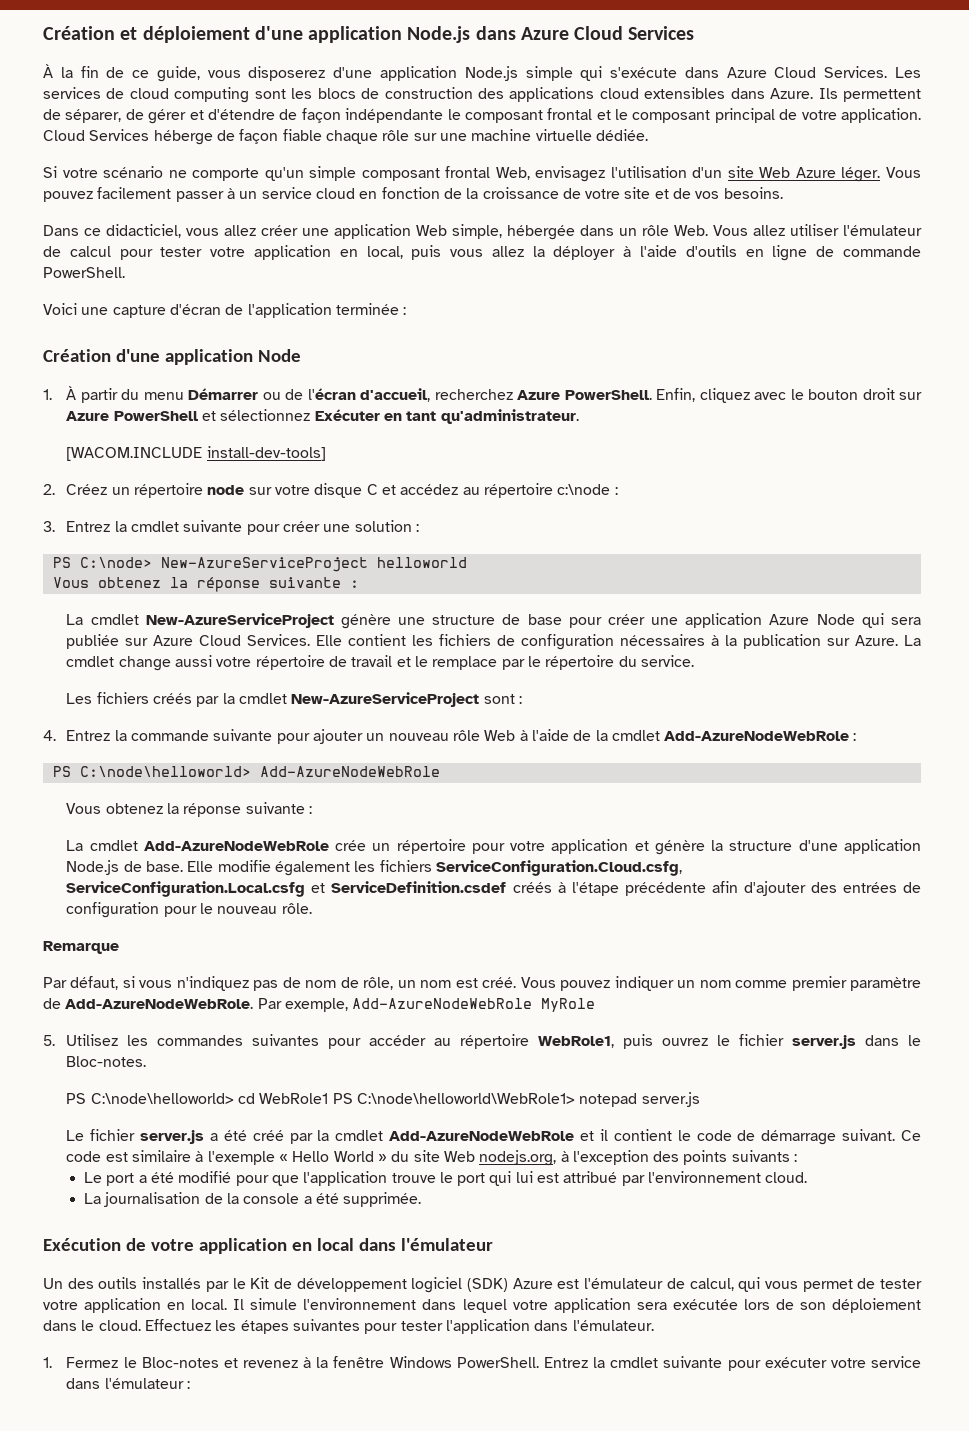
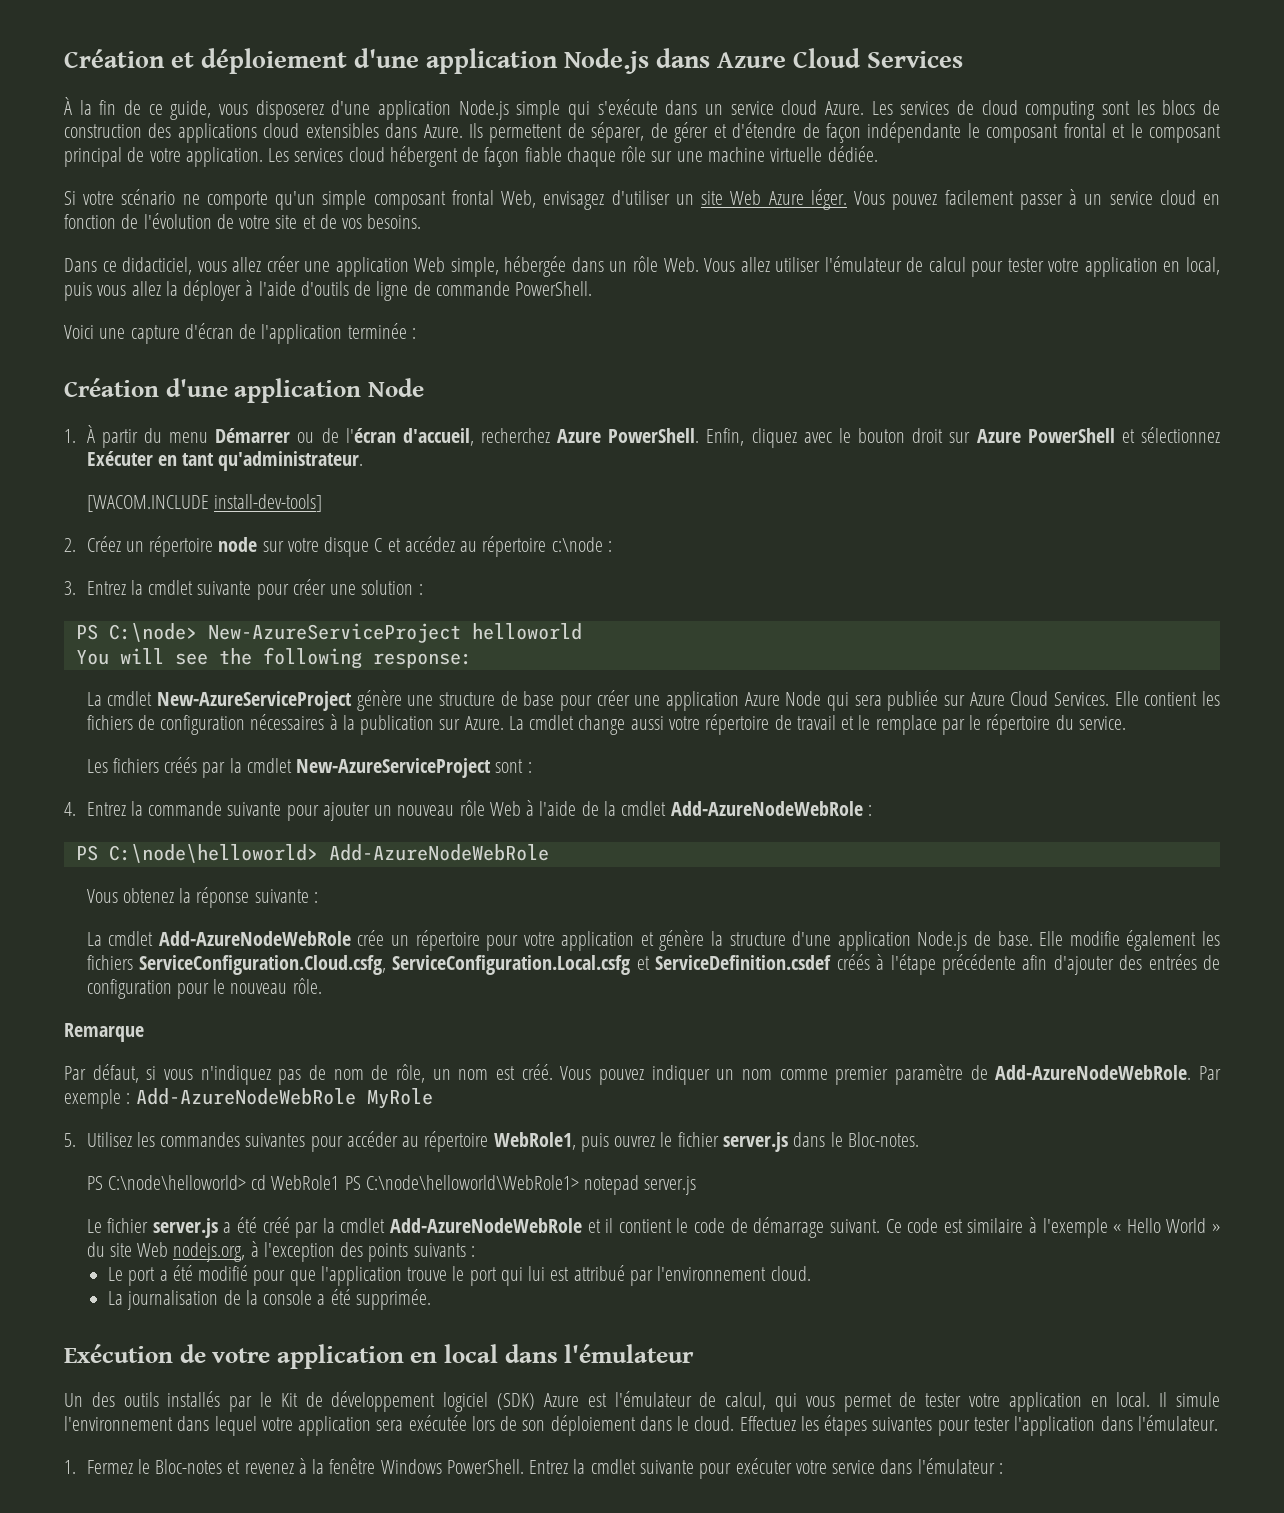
- À la fin de ce guide, vous disposerez d'une application Node.js simple qui s'exécute dans Azure Cloud Services.
+ À la fin de ce guide, vous disposerez d'une application Node.js simple qui s'exécute dans un service cloud Azure.
- Cloud Services héberge de façon fiable chaque rôle sur une machine virtuelle dédiée.
+ Les services cloud hébergent de façon fiable chaque rôle sur une machine virtuelle dédiée.
- Si votre scénario ne comporte qu'un simple composant frontal Web, envisagez l'utilisation d'un site Web Azure léger.
+ Si votre scénario ne comporte qu'un simple composant frontal Web, envisagez d'utiliser un site Web Azure léger.
- Vous pouvez facilement passer à un service cloud en fonction de la croissance de votre site et de vos besoins.
+ Vous pouvez facilement passer à un service cloud en fonction de l'évolution de votre site et de vos besoins.
- Dans ce didacticiel, vous allez créer une application Web simple, hébergée dans un rôle Web. Vous allez utiliser l'émulateur de calcul pour tester votre application en local, puis vous allez la déployer à l'aide d'outils en ligne de commande PowerShell.
+ Dans ce didacticiel, vous allez créer une application Web simple, hébergée dans un rôle Web. Vous allez utiliser l'émulateur de calcul pour tester votre application en local, puis vous allez la déployer à l'aide d'outils de ligne de commande PowerShell.
  PS C:\node> New-AzureServiceProject helloworld
- Vous obtenez la réponse suivante :
+ You will see the following response:
- Par exemple, Add-AzureNodeWebRole MyRole
+ Par exemple : Add-AzureNodeWebRole MyRole

